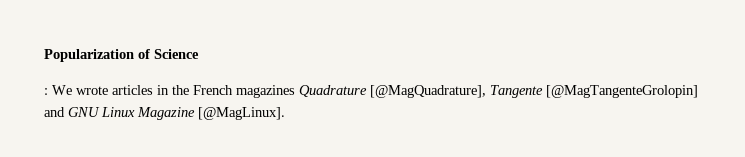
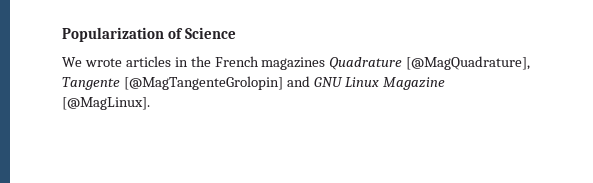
- : We wrote articles in the French magazines Quadrature [@MagQuadrature], Tangente [@MagTangenteGrolopin] and GNU Linux Magazine [@MagLinux].
+ We wrote articles in the French magazines Quadrature [@MagQuadrature], Tangente [@MagTangenteGrolopin] and GNU Linux Magazine [@MagLinux].

